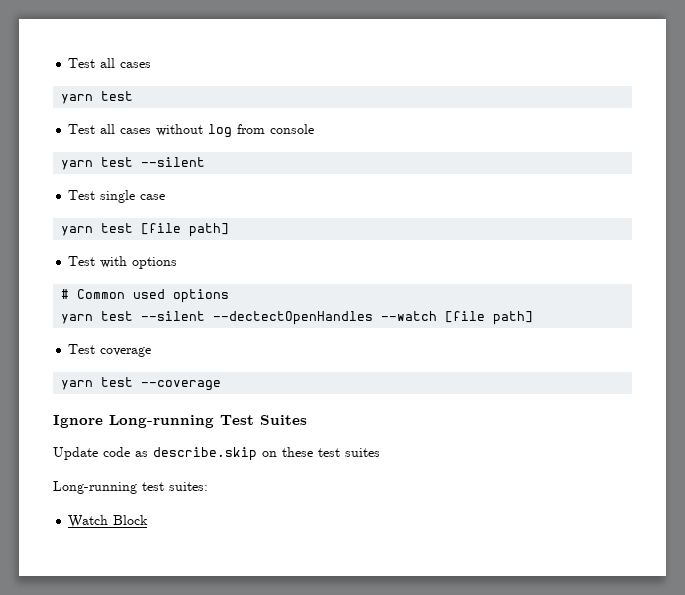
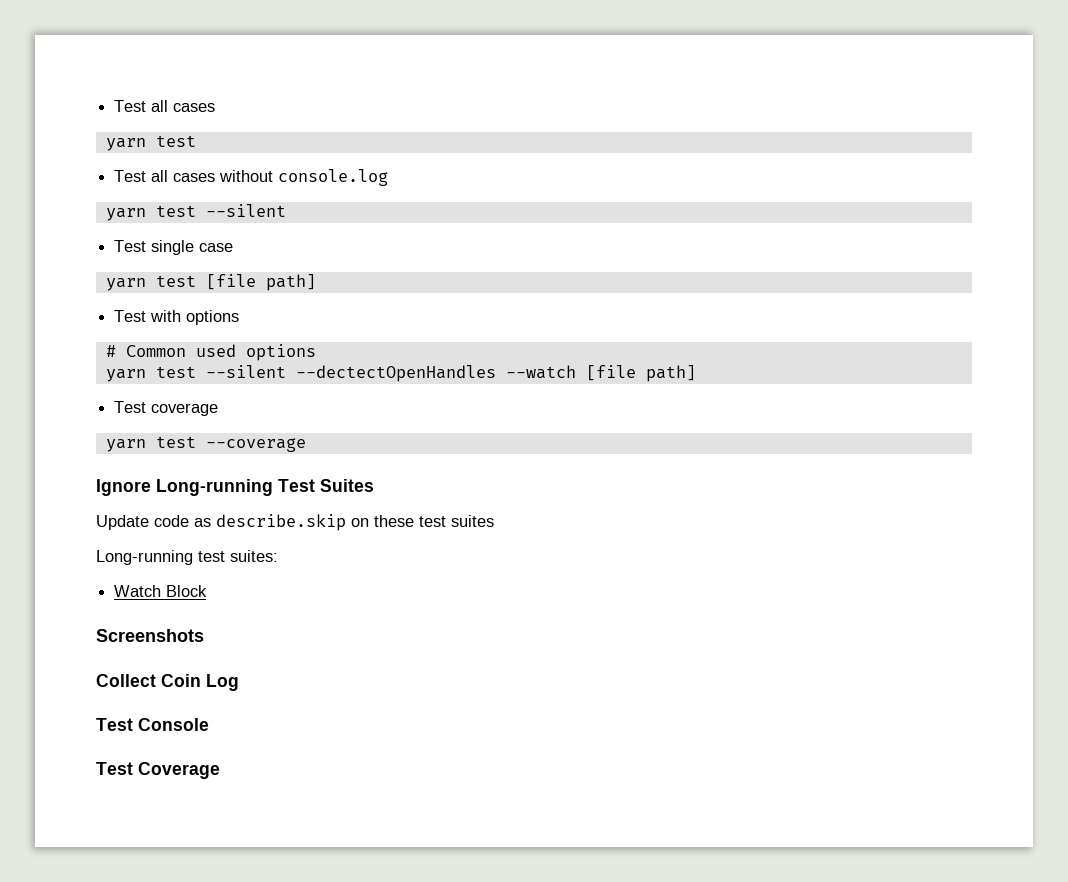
- Test all cases without log from console
+ Test all cases without console.log
+ Screenshots
+ Collect Coin Log
+ Test Console
+ Test Coverage

